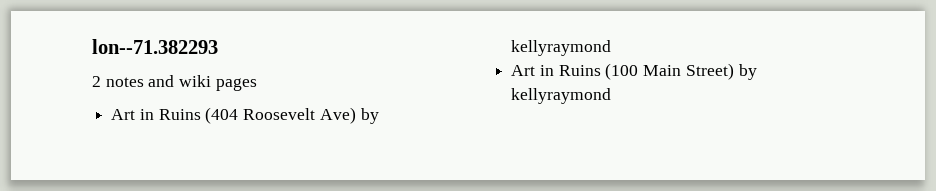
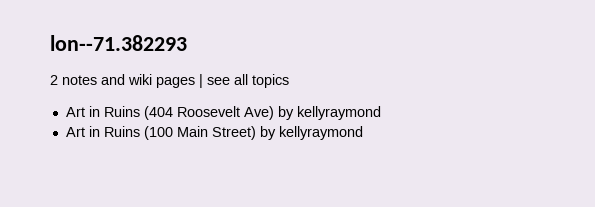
- 2 notes and wiki pages
+ 2 notes and wiki pages | see all topics

